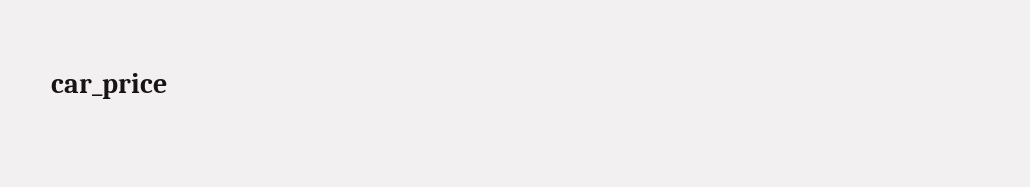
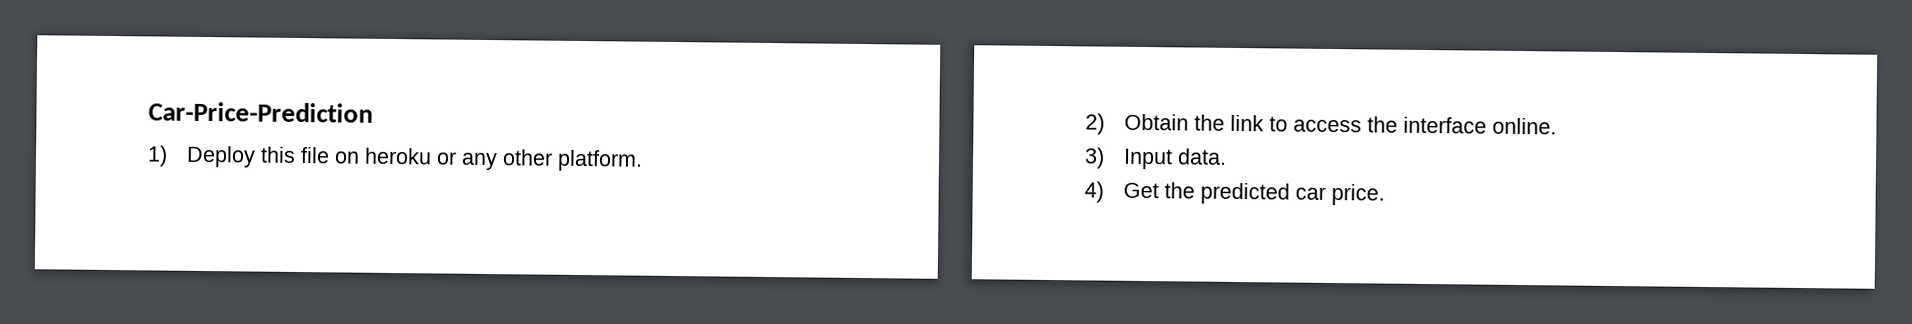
- car_price
+ Car-Price-Prediction
+ 1) Deploy this file on heroku or any other platform.
+ 2) Obtain the link to access the interface online.
+ 3) Input data.
+ 4) Get the predicted car price.

